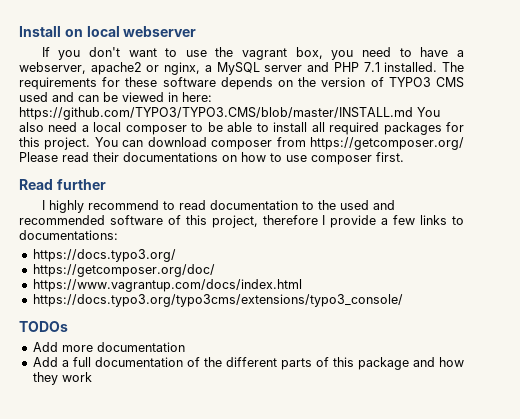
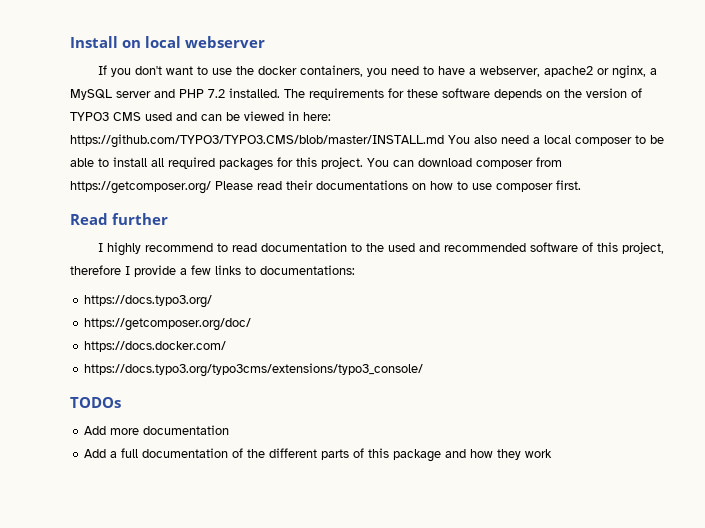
- If you don't want to use the vagrant box, you need to have a webserver, apache2 or nginx, a MySQL server and PHP 7.1 installed.
+ If you don't want to use the docker containers, you need to have a webserver, apache2 or nginx, a MySQL server and PHP 7.2 installed.
- https://www.vagrantup.com/docs/index.html
+ https://docs.docker.com/

